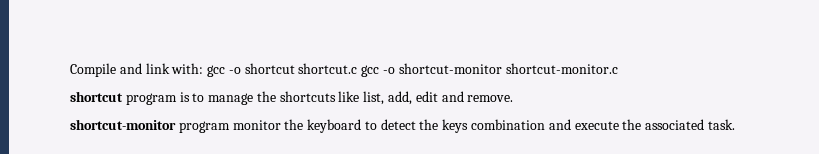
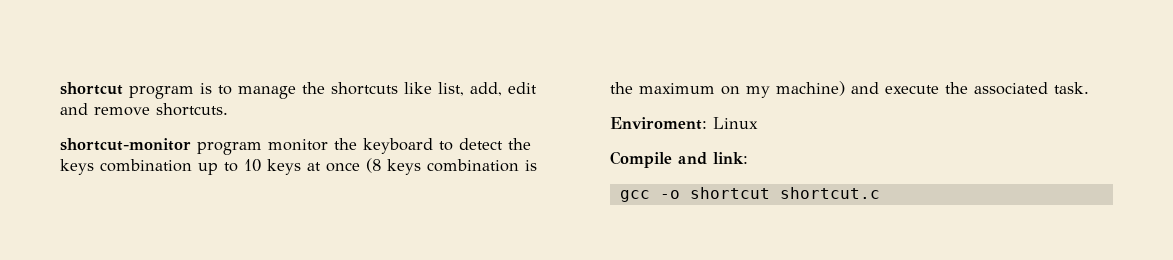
- Compile and link with: gcc -o shortcut shortcut.c gcc -o shortcut-monitor shortcut-monitor.c
- shortcut program is to manage the shortcuts like list, add, edit and remove.
+ shortcut program is to manage the shortcuts like list, add, edit and remove shortcuts.
- shortcut-monitor program monitor the keyboard to detect the keys combination and execute the associated task.
+ shortcut-monitor program monitor the keyboard to detect the keys combination up to 10 keys at once (8 keys combination is the maximum on my machine) and execute the associated task.
+ Enviroment: Linux
+ Compile and link:
+ gcc -o shortcut shortcut.c

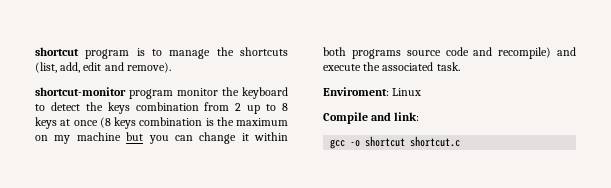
- shortcut program is to manage the shortcuts like list, add, edit and remove shortcuts.
+ shortcut program is to manage the shortcuts (list, add, edit and remove).
- shortcut-monitor program monitor the keyboard to detect the keys combination up to 10 keys at once (8 keys combination is the maximum on my machine) and execute the associated task.
+ shortcut-monitor program monitor the keyboard to detect the keys combination from 2 up to 8 keys at once (8 keys combination is the maximum on my machine but you can change it within both programs source code and recompile) and execute the associated task.

